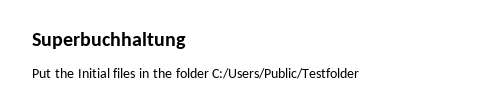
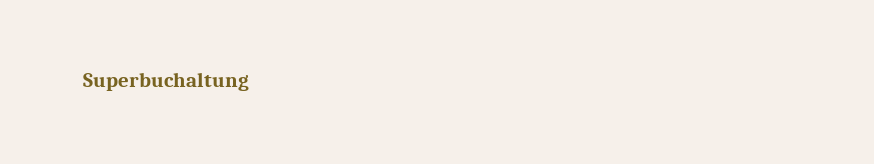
- Superbuchhaltung
- Put the Initial files in the folder C:/Users/Public/Testfolder
+ Superbuchaltung

